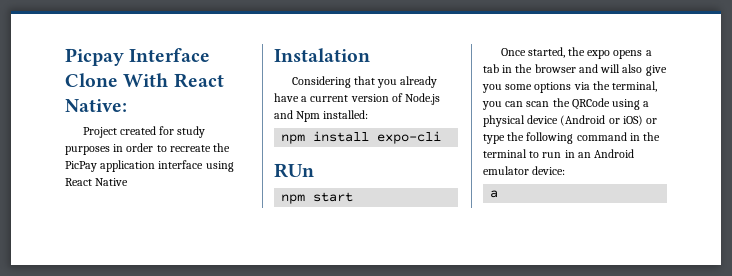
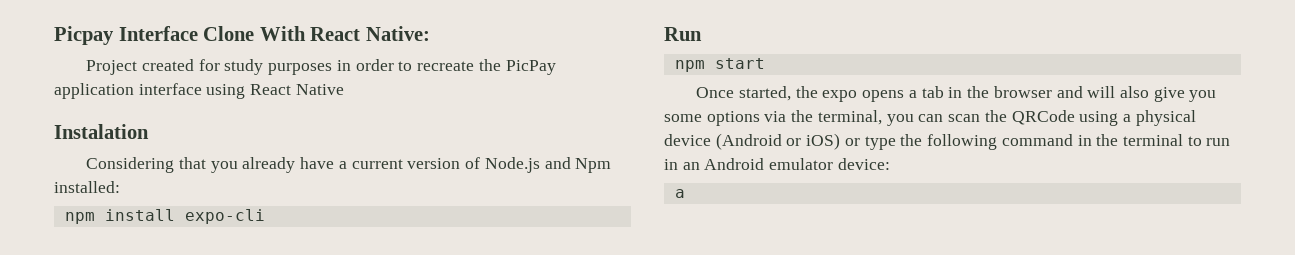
- RUn
+ Run

